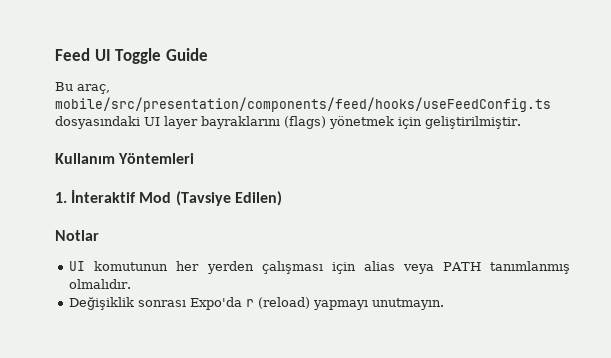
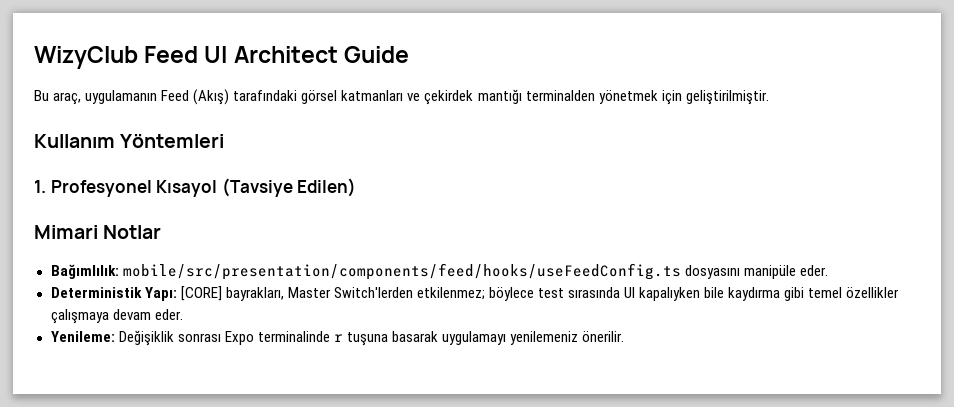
- Feed UI Toggle Guide
+ WizyClub Feed UI Architect Guide
- Bu araç, mobile/src/presentation/components/feed/hooks/useFeedConfig.ts dosyasındaki UI layer bayraklarını (flags) yönetmek için geliştirilmiştir.
+ Bu araç, uygulamanın Feed (Akış) tarafındaki görsel katmanları ve çekirdek mantığı terminalden yönetmek için geliştirilmiştir.
- 1. İnteraktif Mod (Tavsiye Edilen)
+ 1. Profesyonel Kısayol (Tavsiye Edilen)
- Notlar
+ Mimari Notlar
- UI komutunun her yerden çalışması için alias veya PATH tanımlanmış olmalıdır.
- Değişiklik sonrası Expo'da r (reload) yapmayı unutmayın.
+ Bağımlılık: mobile/src/presentation/components/feed/hooks/useFeedConfig.ts dosyasını manipüle eder.
+ Deterministik Yapı: [CORE] bayrakları, Master Switch'lerden etkilenmez; böylece test sırasında UI kapalıyken bile kaydırma gibi temel özellikler çalışmaya devam eder.
+ Yenileme: Değişiklik sonrası Expo terminalinde r tuşuna basarak uygulamayı yenilemeniz önerilir.

